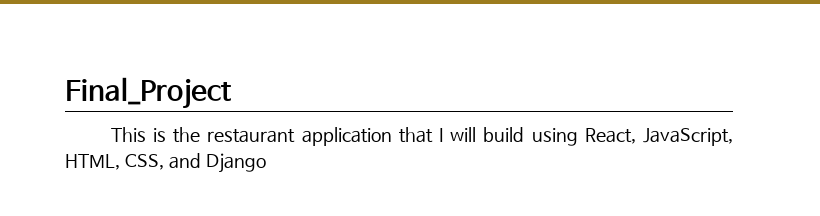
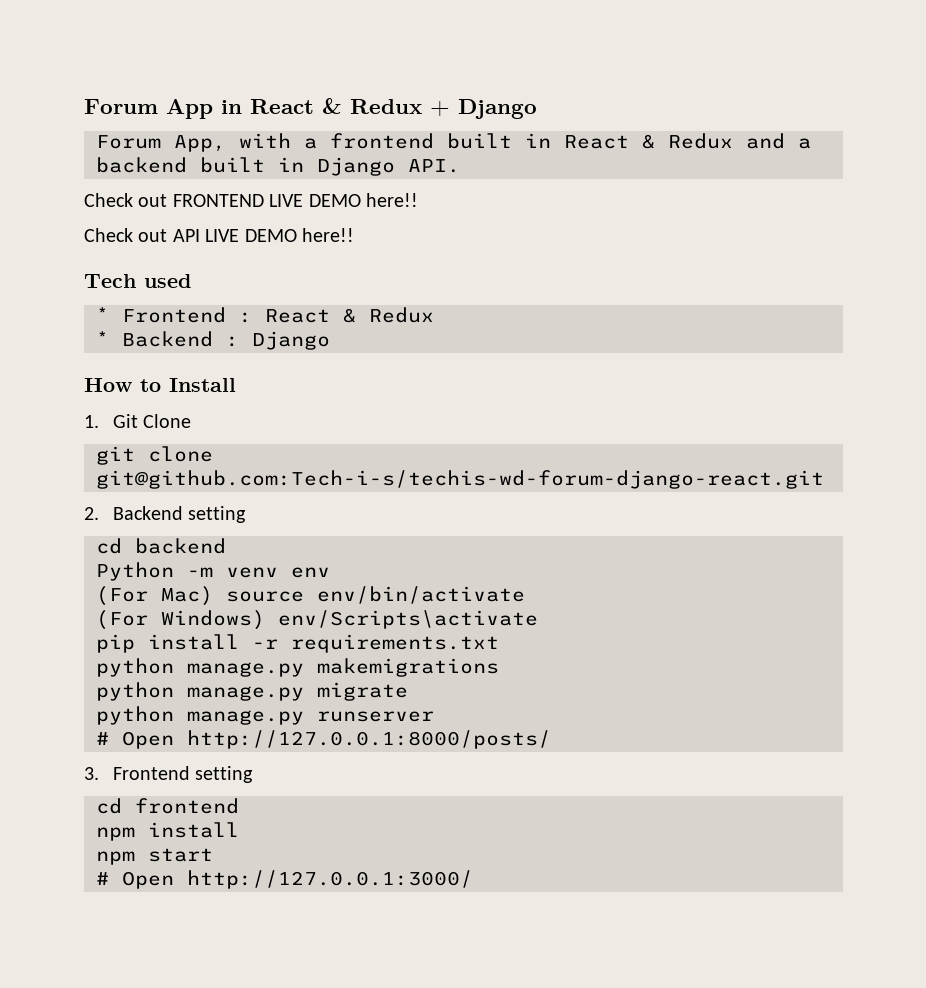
- Final_Project
- This is the restaurant application that I will build using React, JavaScript, HTML, CSS, and Django
+ Forum App in React & Redux + Django
+ Forum App, with a frontend built in React & Redux and a backend built in Django API.
+ Check out FRONTEND LIVE DEMO here!!
+ Check out API LIVE DEMO here!!
+ Tech used
+ * Frontend : React & Redux
+ * Backend : Django
+ How to Install
+ 1. Git Clone
+ git clone git@github.com:Tech-i-s/techis-wd-forum-django-react.git
+ 2. Backend setting
+ cd backend
+ Python -m venv env
+ (For Mac) source env/bin/activate
+ (For Windows) env/Scripts\activate
+ pip install -r requirements.txt
+ python manage.py makemigrations
+ python manage.py migrate
+ python manage.py runserver
+ # Open http://127.0.0.1:8000/posts/
+ 3. Frontend setting
+ cd frontend
+ npm install
+ npm start
+ # Open http://127.0.0.1:3000/

